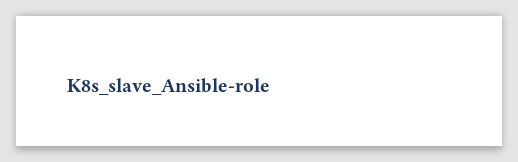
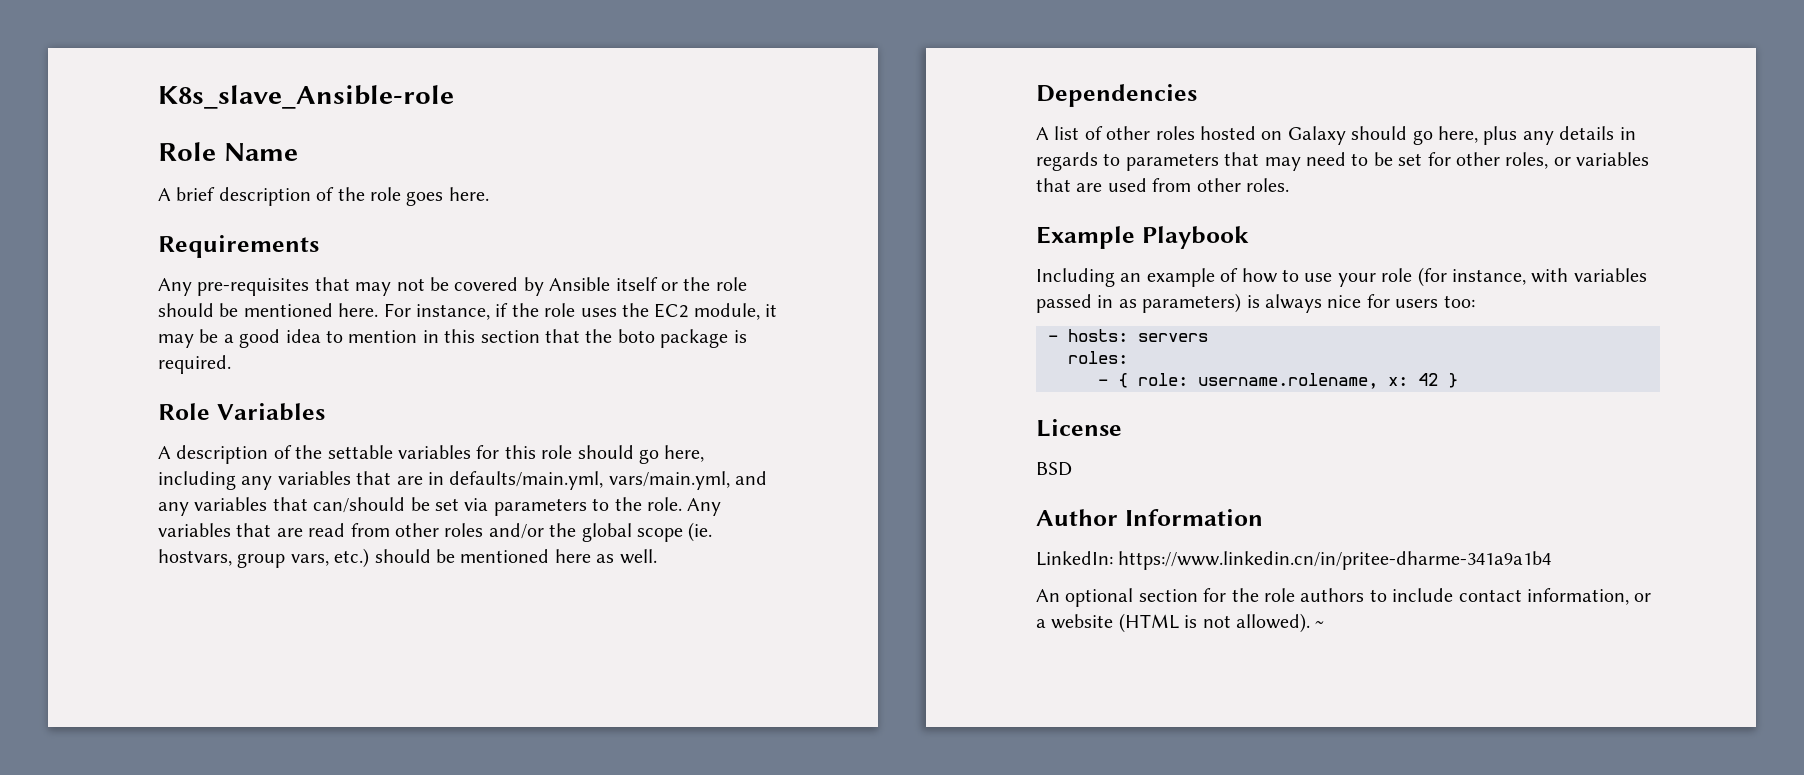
+ Role Name
+ A brief description of the role goes here.
+ Requirements
+ Any pre-requisites that may not be covered by Ansible itself or the role should be mentioned here. For instance, if the role uses the EC2 module, it may be a good idea to mention in this section that the boto package is required.
+ Role Variables
+ A description of the settable variables for this role should go here, including any variables that are in defaults/main.yml, vars/main.yml, and any variables that can/should be set via parameters to the role. Any variables that are read from other roles and/or the global scope (ie. hostvars, group vars, etc.) should be mentioned here as well.
+ Dependencies
+ A list of other roles hosted on Galaxy should go here, plus any details in regards to parameters that may need to be set for other roles, or variables that are used from other roles.
+ Example Playbook
+ Including an example of how to use your role (for instance, with variables passed in as parameters) is always nice for users too:
+ - hosts: servers
+ roles:
+ - { role: username.rolename, x: 42 }
+ License
+ BSD
+ Author Information
+ LinkedIn: https://www.linkedin.cn/in/pritee-dharme-341a9a1b4
+ An optional section for the role authors to include contact information, or a website (HTML is not allowed). ~

